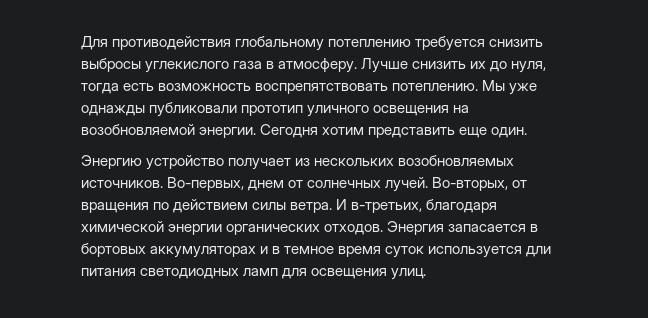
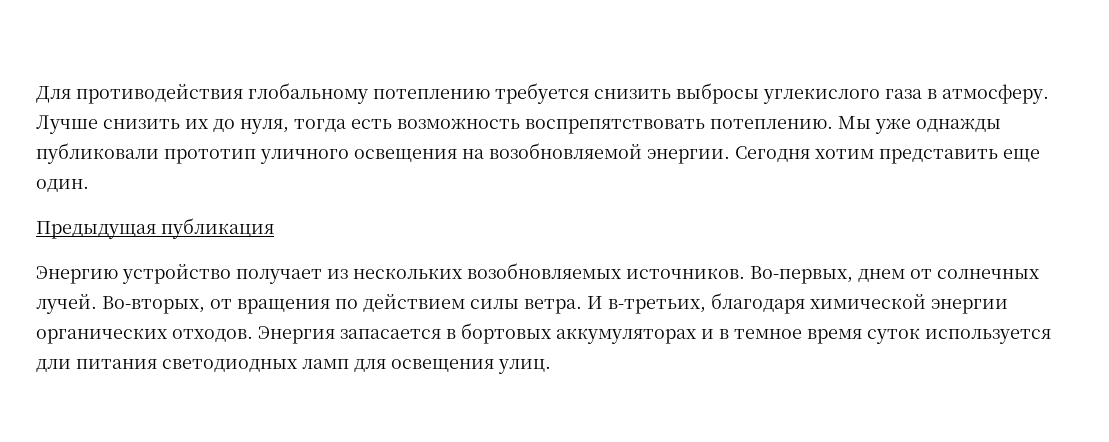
+ Предыдущая публикация

